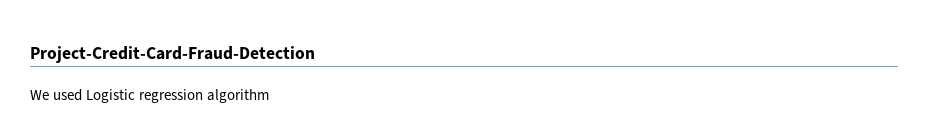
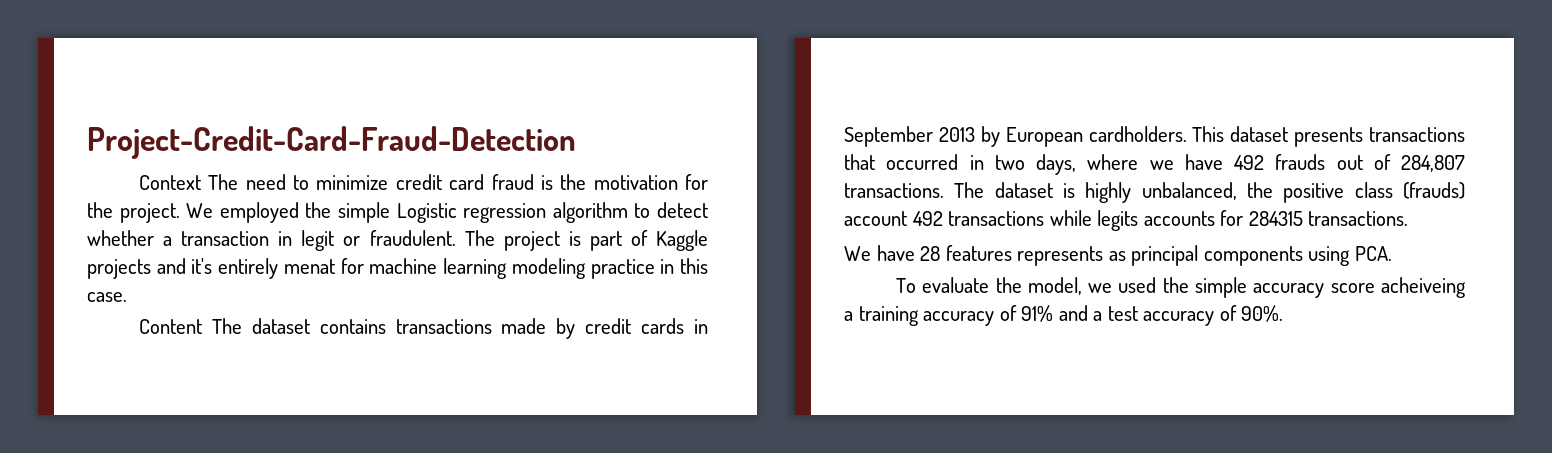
- We used Logistic regression algorithm
+ Context The need to minimize credit card fraud is the motivation for the project. We employed the simple Logistic regression algorithm to detect whether a transaction in legit or fraudulent. The project is part of Kaggle projects and it's entirely menat for machine learning modeling practice in this case.
+ Content The dataset contains transactions made by credit cards in September 2013 by European cardholders. This dataset presents transactions that occurred in two days, where we have 492 frauds out of 284,807 transactions. The dataset is highly unbalanced, the positive class (frauds) account 492 transactions while legits accounts for 284315 transactions.
+ We have 28 features represents as principal components using PCA.
+ To evaluate the model, we used the simple accuracy score acheiveing a training accuracy of 91% and a test accuracy of 90%.

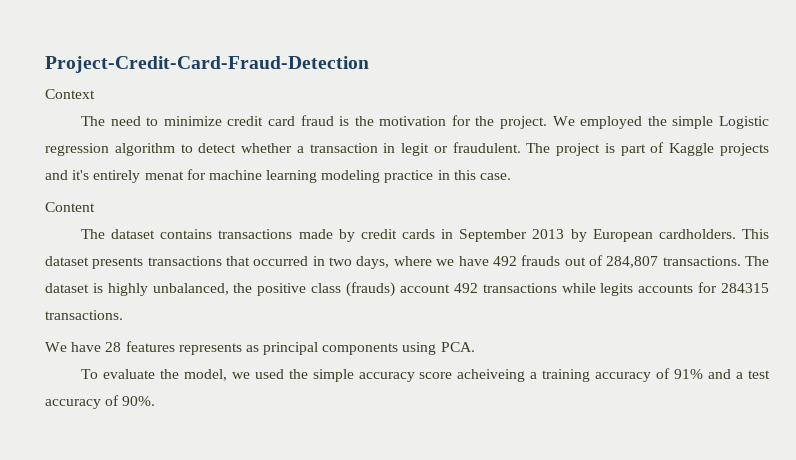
- Context The need to minimize credit card fraud is the motivation for the project.
+ Context
+ The need to minimize credit card fraud is the motivation for the project.
- Content The dataset contains transactions made by credit cards in September 2013 by European cardholders.
+ Content
+ The dataset contains transactions made by credit cards in September 2013 by European cardholders.

